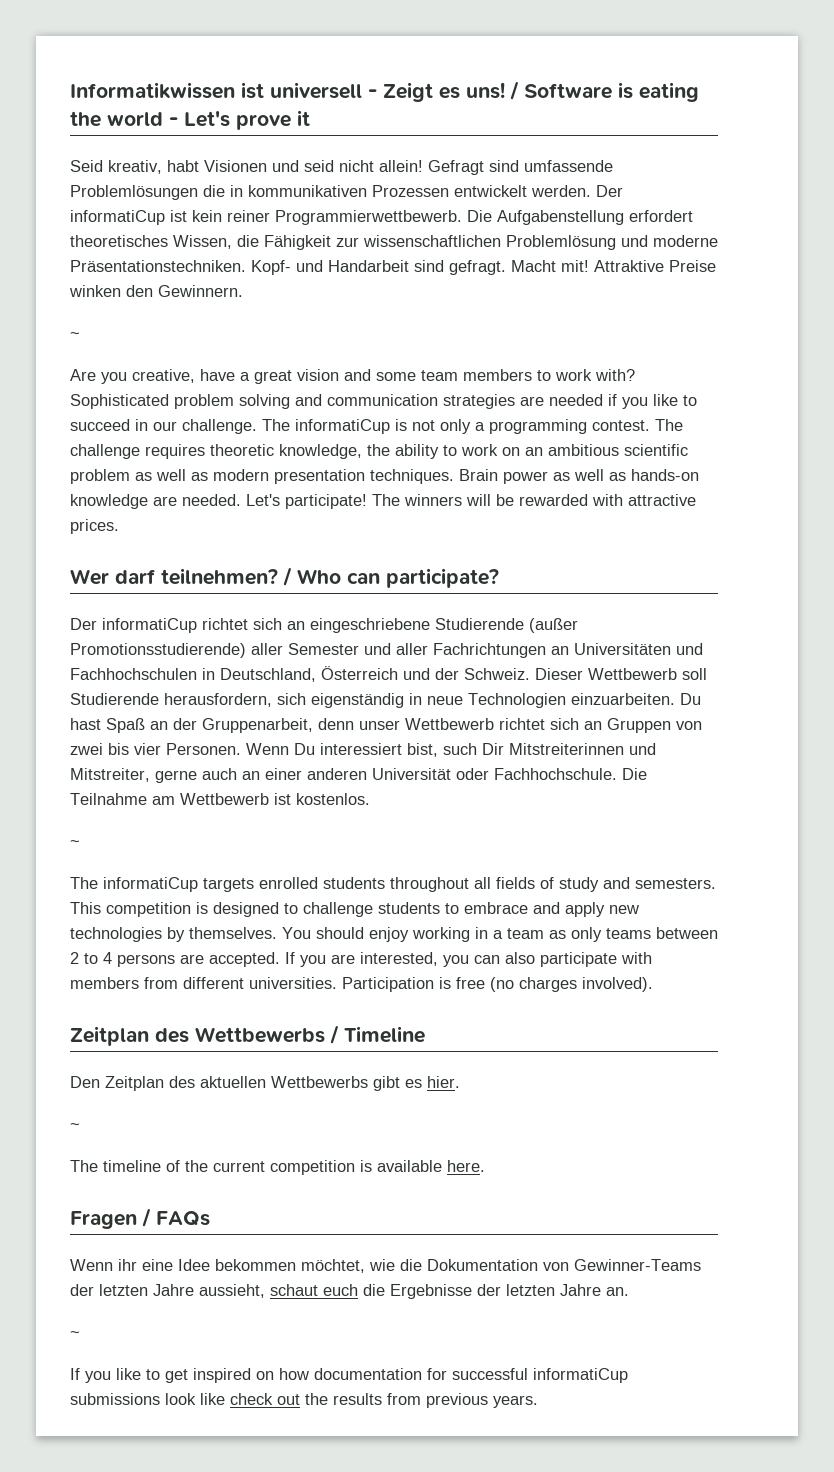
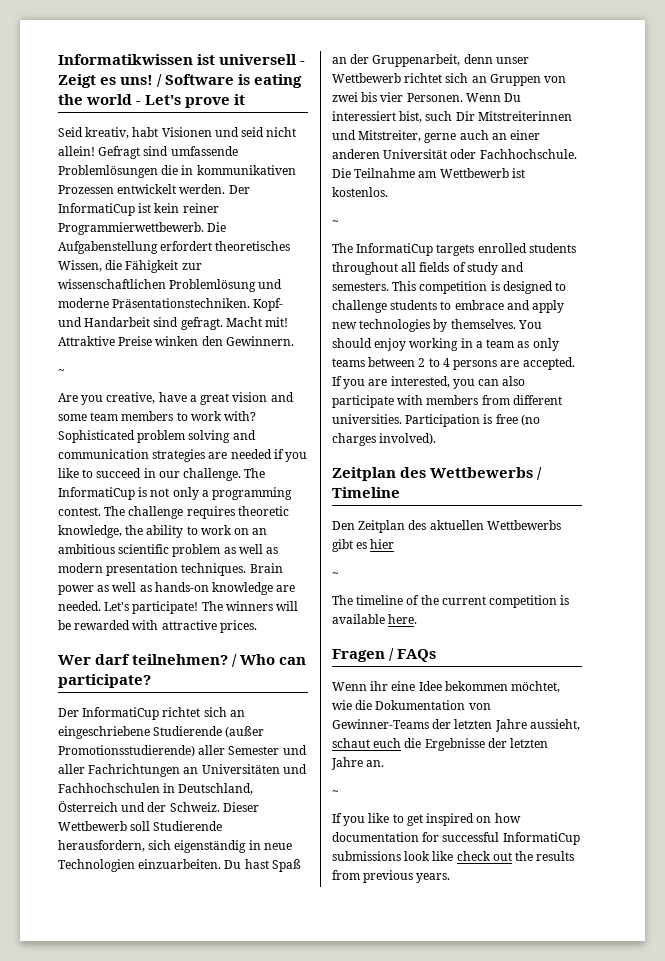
- Der informatiCup ist kein reiner Programmierwettbewerb.
+ Der InformatiCup ist kein reiner Programmierwettbewerb.
- The informatiCup is not only a programming contest.
+ The InformatiCup is not only a programming contest.
- Der informatiCup richtet sich an eingeschriebene Studierende (außer Promotionsstudierende) aller Semester und aller Fachrichtungen an Universitäten und Fachhochschulen in Deutschland, Österreich und der Schweiz.
+ Der InformatiCup richtet sich an eingeschriebene Studierende (außer Promotionsstudierende) aller Semester und aller Fachrichtungen an Universitäten und Fachhochschulen in Deutschland, Österreich und der Schweiz.
- The informatiCup targets enrolled students throughout all fields of study and semesters.
+ The InformatiCup targets enrolled students throughout all fields of study and semesters.
- Den Zeitplan des aktuellen Wettbewerbs gibt es hier.
+ Den Zeitplan des aktuellen Wettbewerbs gibt es hier
- If you like to get inspired on how documentation for successful informatiCup submissions look like check out the results from previous years.
+ If you like to get inspired on how documentation for successful InformatiCup submissions look like check out the results from previous years.

